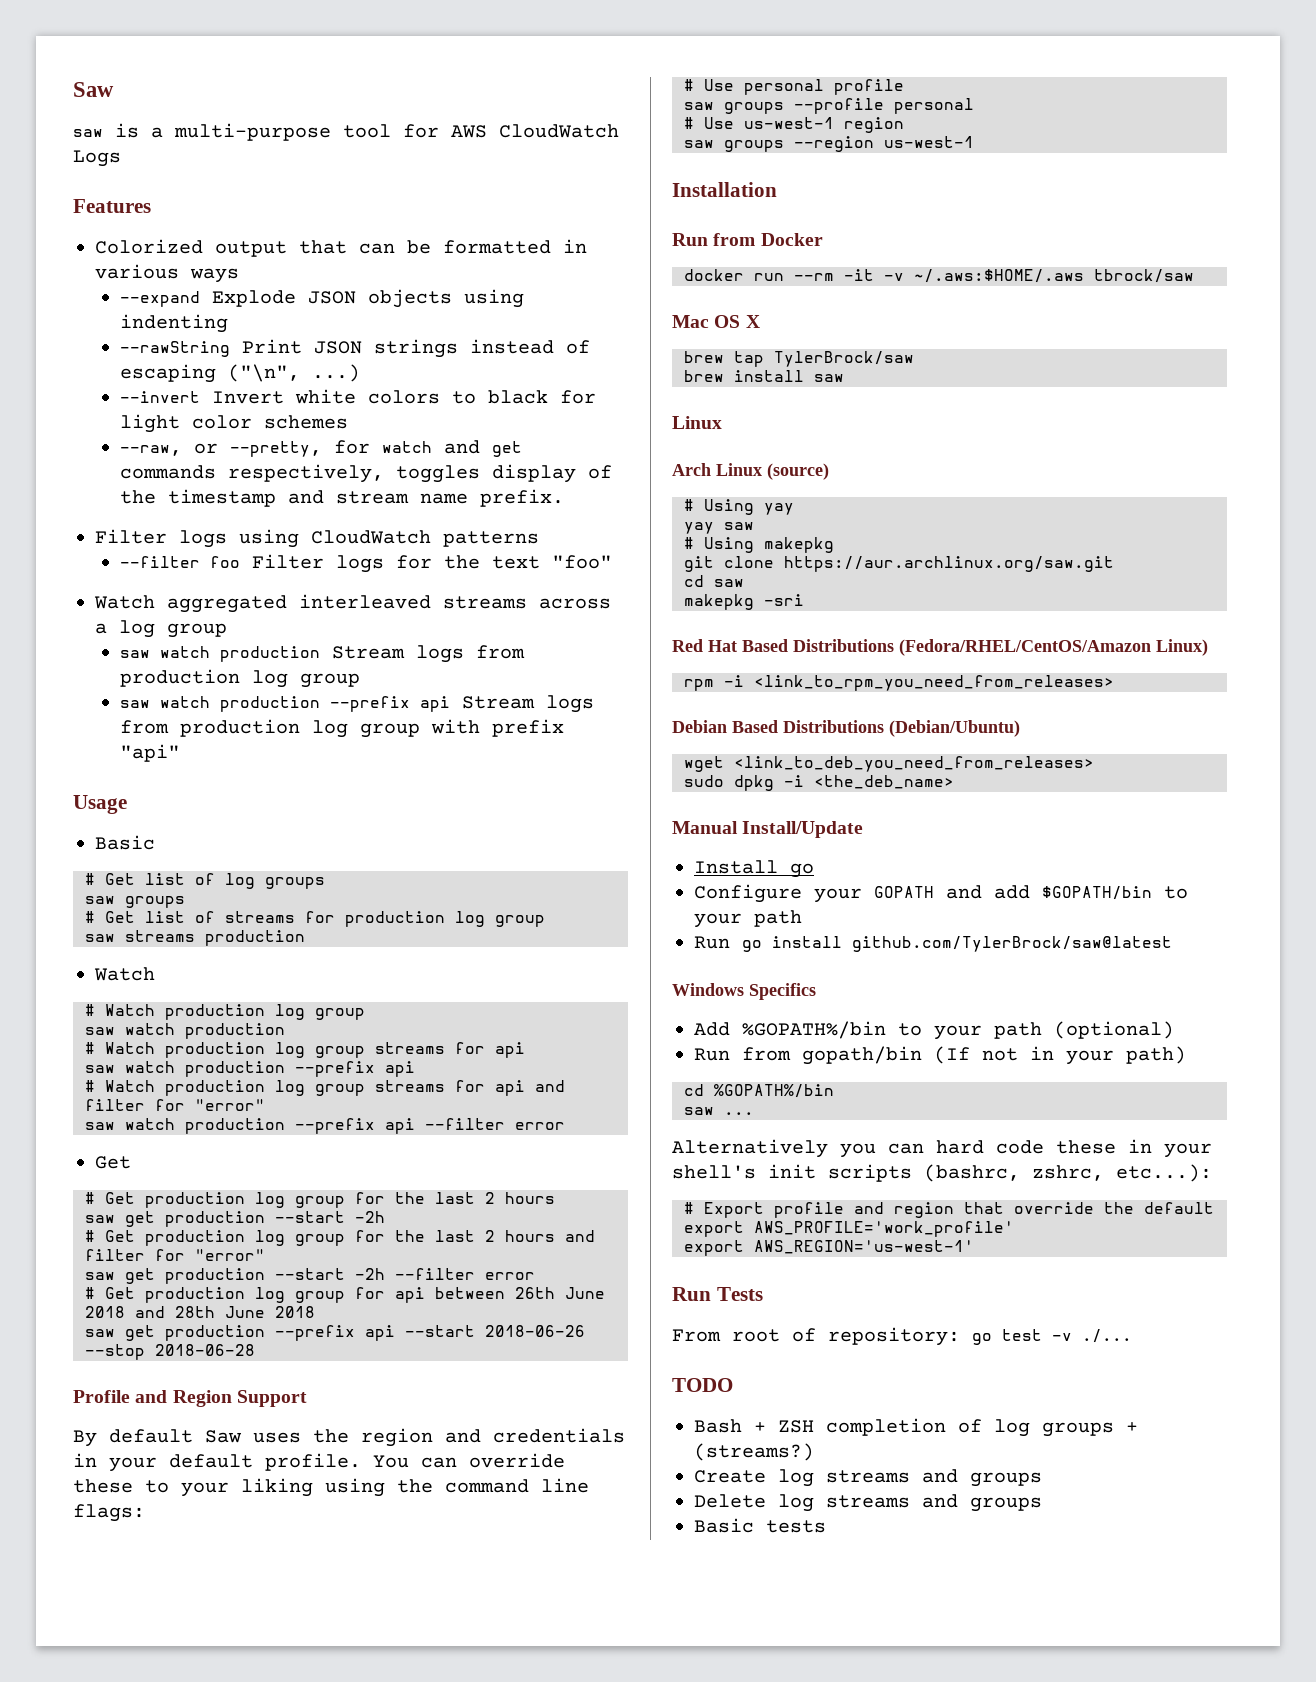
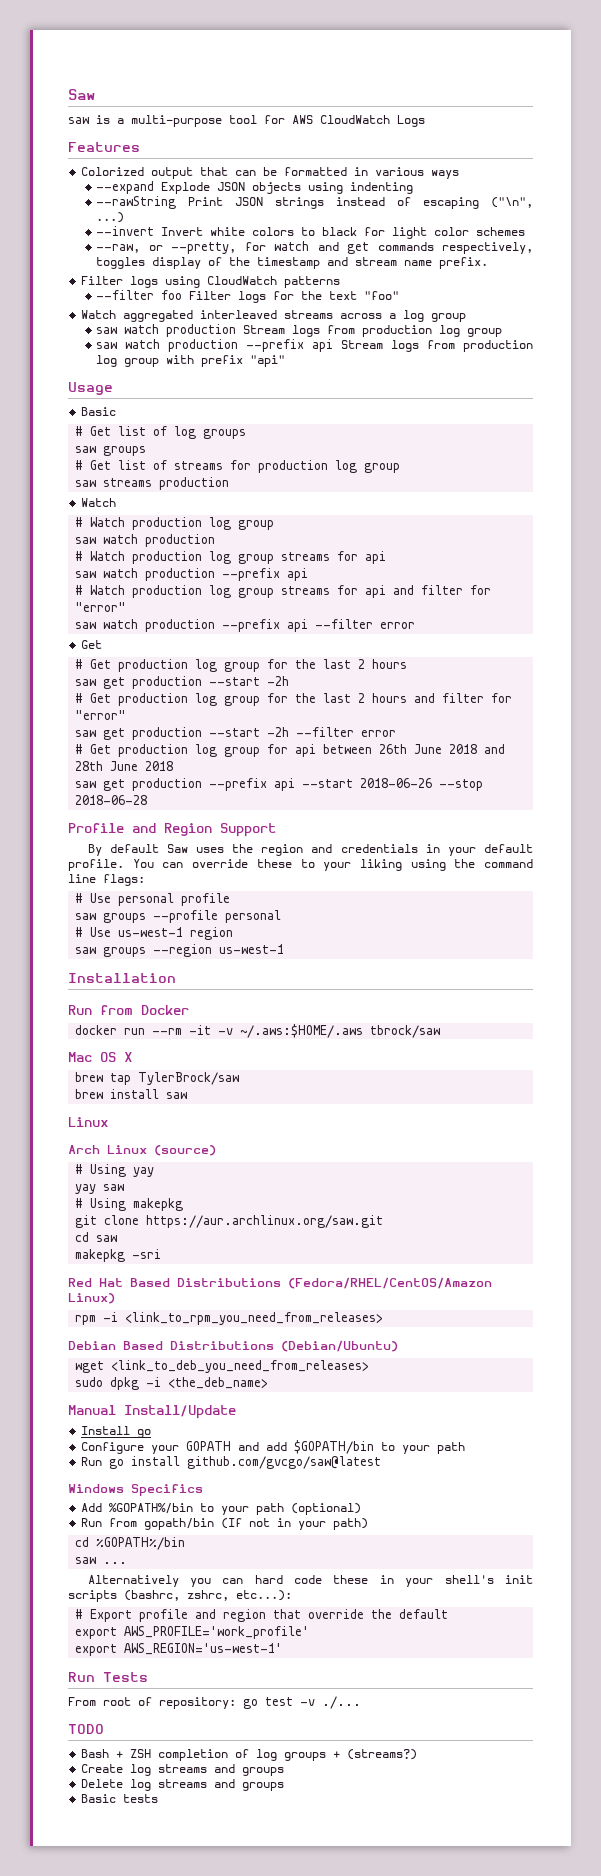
- Run go install github.com/TylerBrock/saw@latest
+ Run go install github.com/gvcgo/saw@latest

